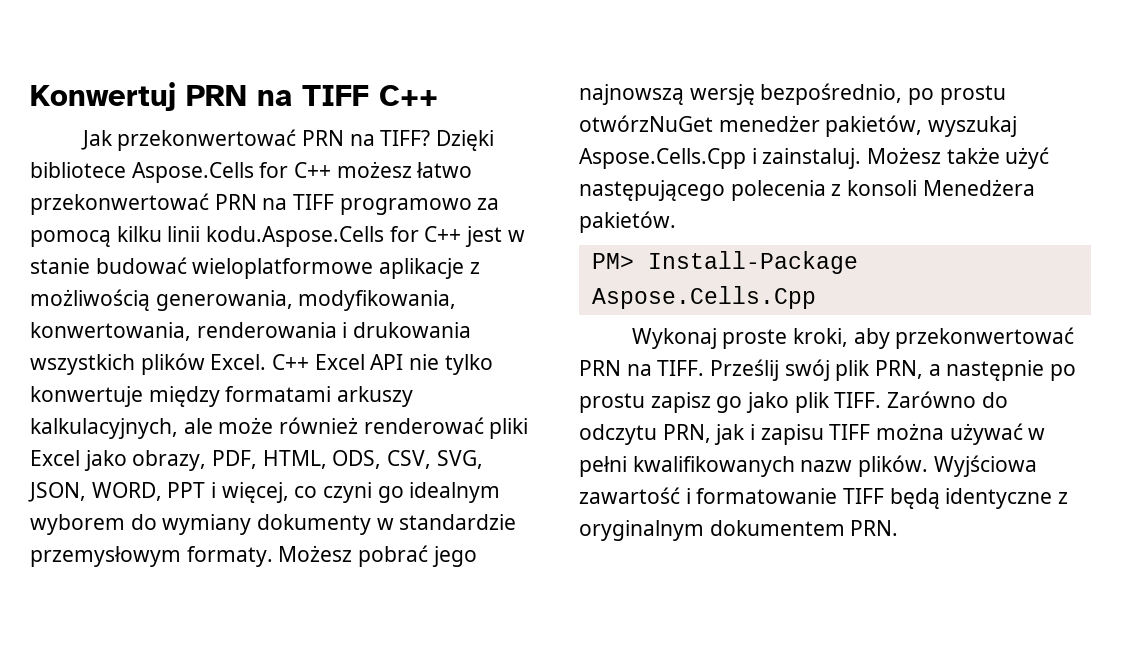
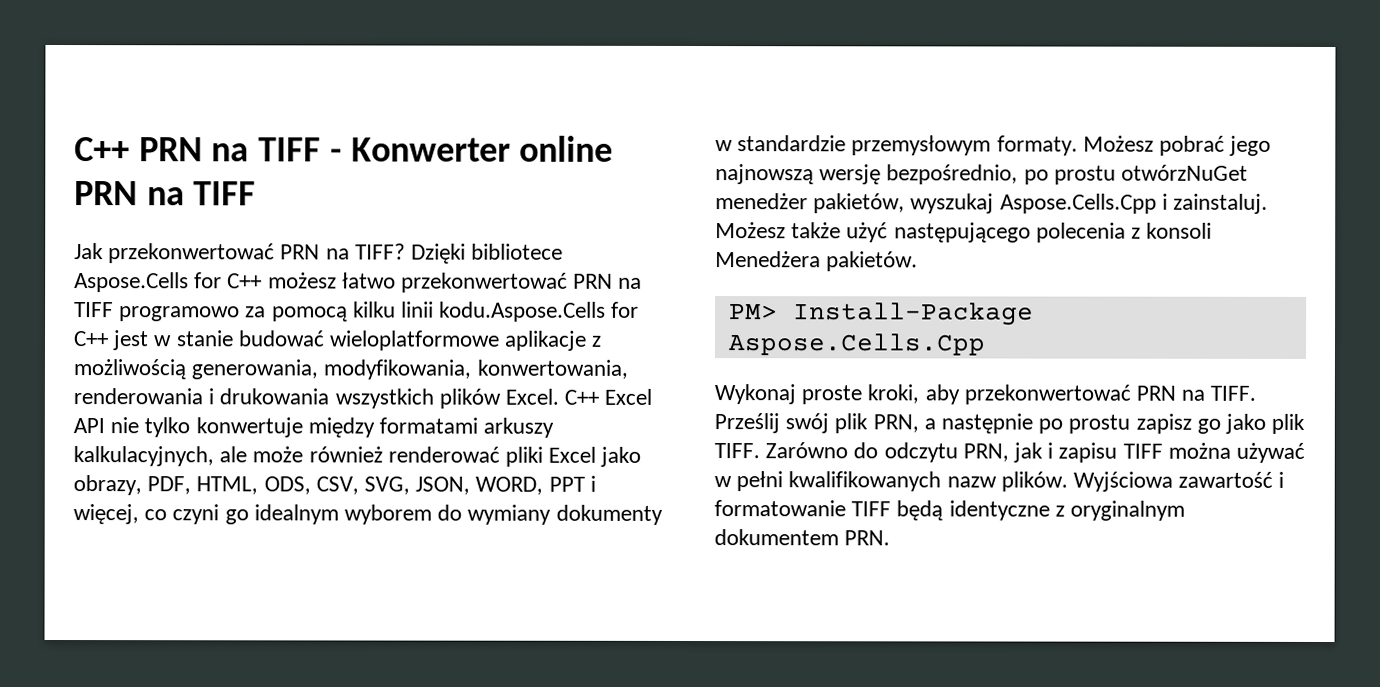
- Konwertuj PRN na TIFF C++
+ C++ PRN na TIFF - Konwerter online PRN na TIFF

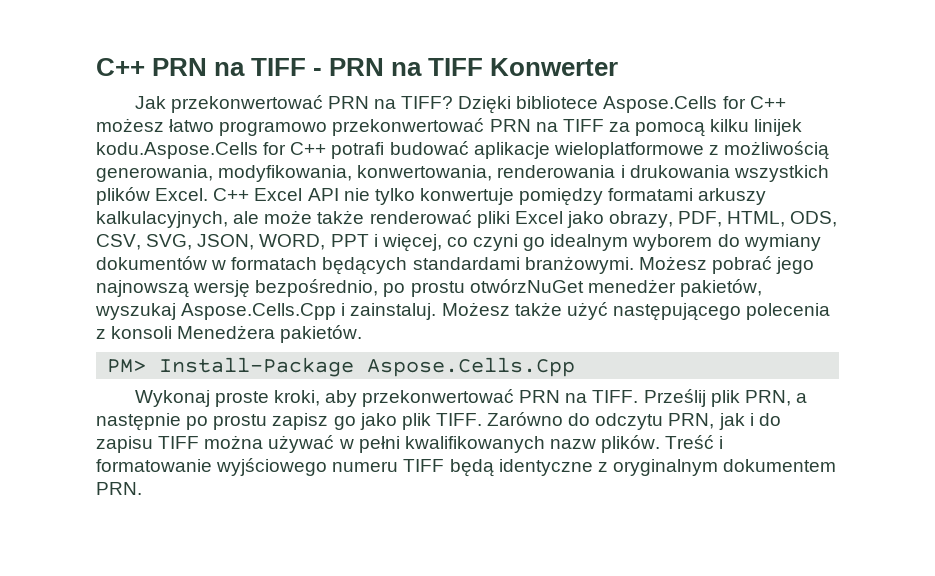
- C++ PRN na TIFF - Konwerter online PRN na TIFF
+ C++ PRN na TIFF - PRN na TIFF Konwerter
- Dzięki bibliotece Aspose.Cells for C++ możesz łatwo przekonwertować PRN na TIFF programowo za pomocą kilku linii kodu.Aspose.Cells for C++ jest w stanie budować wieloplatformowe aplikacje z możliwością generowania, modyfikowania, konwertowania, renderowania i drukowania wszystkich plików Excel.
+ Dzięki bibliotece Aspose.Cells for C++ możesz łatwo programowo przekonwertować PRN na TIFF za pomocą kilku linijek kodu.Aspose.Cells for C++ potrafi budować aplikacje wieloplatformowe z możliwością generowania, modyfikowania, konwertowania, renderowania i drukowania wszystkich plików Excel.
- C++ Excel API nie tylko konwertuje między formatami arkuszy kalkulacyjnych, ale może również renderować pliki Excel jako obrazy, PDF, HTML, ODS, CSV, SVG, JSON, WORD, PPT i więcej, co czyni go idealnym wyborem do wymiany dokumenty w standardzie przemysłowym formaty.
+ C++ Excel API nie tylko konwertuje pomiędzy formatami arkuszy kalkulacyjnych, ale może także renderować pliki Excel jako obrazy, PDF, HTML, ODS, CSV, SVG, JSON, WORD, PPT i więcej, co czyni go idealnym wyborem do wymiany dokumentów w formatach będących standardami branżowymi.
- Prześlij swój plik PRN, a następnie po prostu zapisz go jako plik TIFF.
+ Prześlij plik PRN, a następnie po prostu zapisz go jako plik TIFF.
- Zarówno do odczytu PRN, jak i zapisu TIFF można używać w pełni kwalifikowanych nazw plików.
+ Zarówno do odczytu PRN, jak i do zapisu TIFF można używać w pełni kwalifikowanych nazw plików.
- Wyjściowa zawartość i formatowanie TIFF będą identyczne z oryginalnym dokumentem PRN.
+ Treść i formatowanie wyjściowego numeru TIFF będą identyczne z oryginalnym dokumentem PRN.

